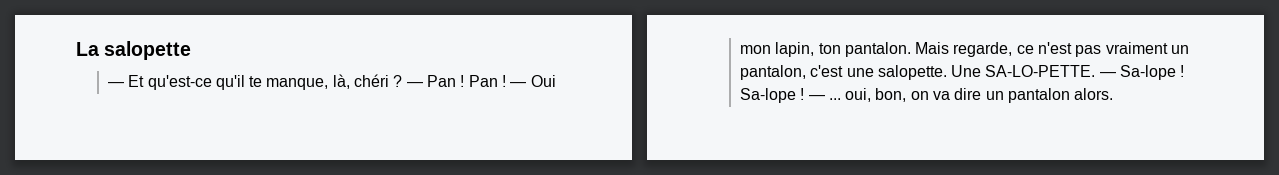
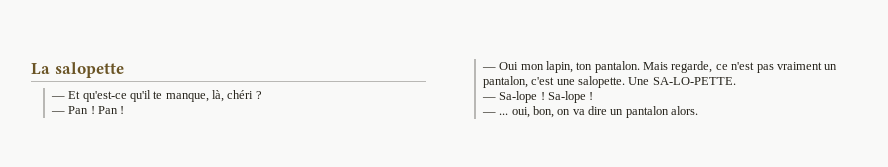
- — Et qu'est-ce qu'il te manque, là, chéri ? — Pan ! Pan ! — Oui mon lapin, ton pantalon.
+ — Et qu'est-ce qu'il te manque, là, chéri ?
+ — Pan ! Pan !
+ — Oui mon lapin, ton pantalon.
- Une SA-LO-PETTE. — Sa-lope ! Sa-lope ! — ... oui, bon, on va dire un pantalon alors.
+ Une SA-LO-PETTE.
+ — Sa-lope ! Sa-lope !
+ — ... oui, bon, on va dire un pantalon alors.

